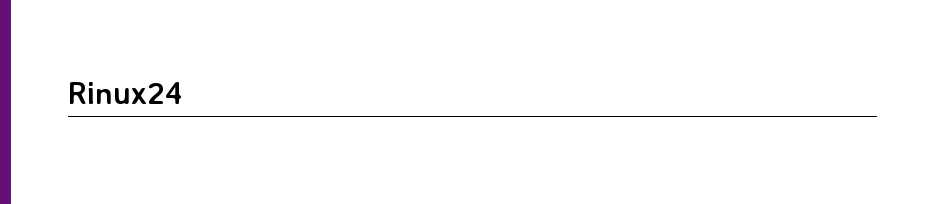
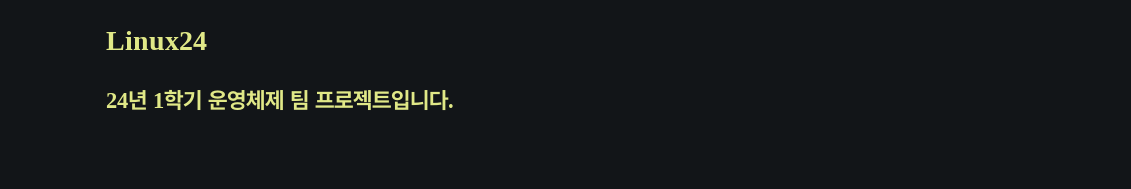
- Rinux24
+ Linux24
+ 24년 1학기 운영체제 팀 프로젝트입니다.

